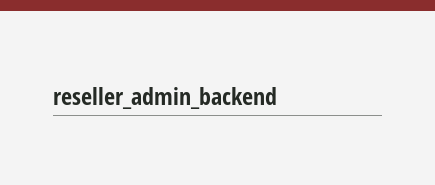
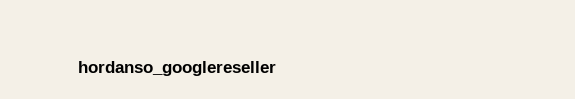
- reseller_admin_backend
+ hordanso_googlereseller

